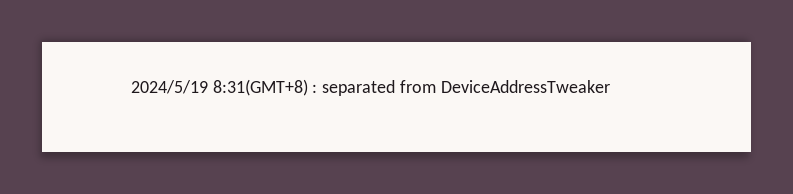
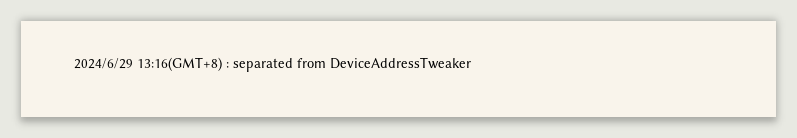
- 2024/5/19 8:31(GMT+8) : separated from DeviceAddressTweaker
+ 2024/6/29 13:16(GMT+8) : separated from DeviceAddressTweaker

